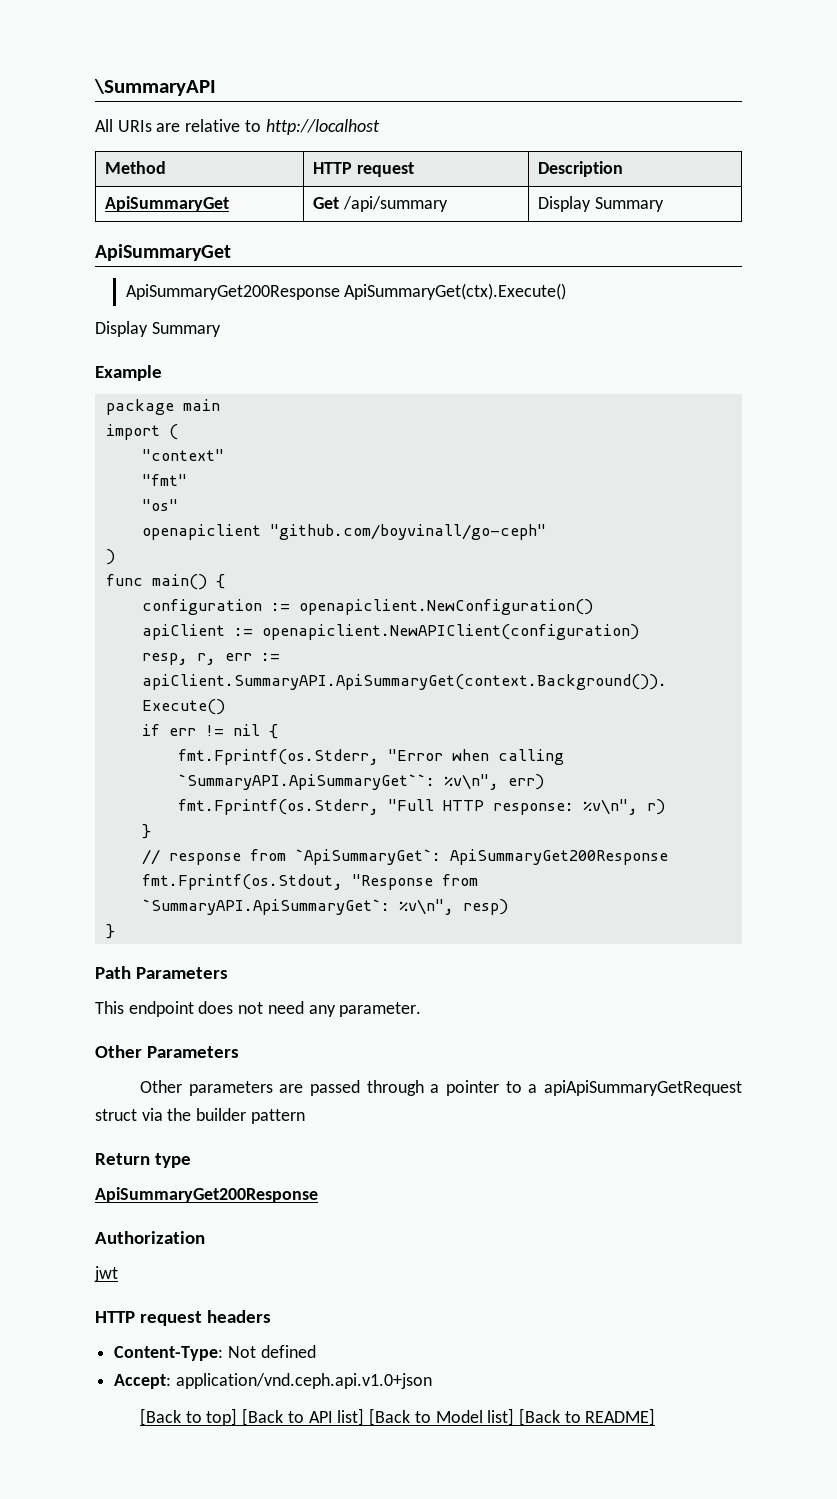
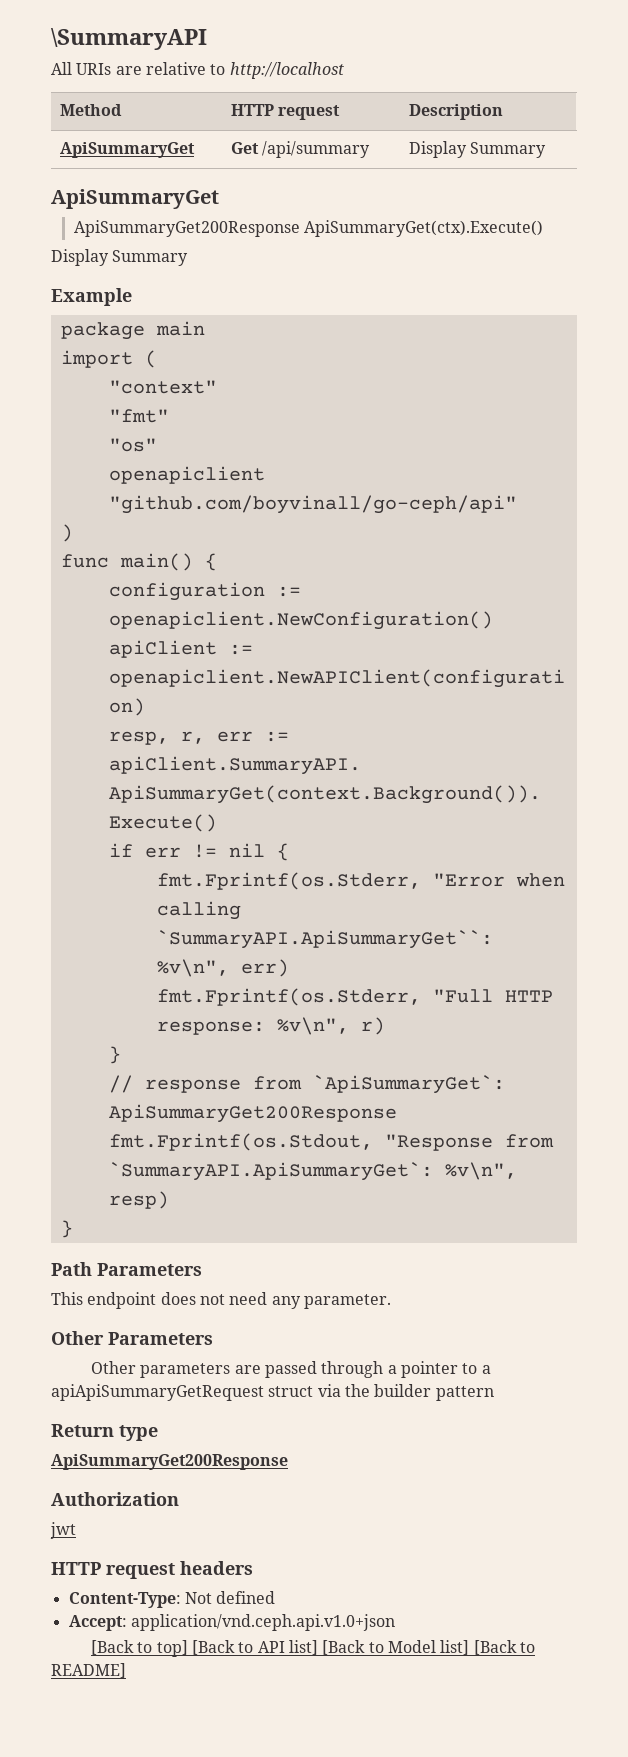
- openapiclient "github.com/boyvinall/go-ceph"
+ openapiclient "github.com/boyvinall/go-ceph/api"

